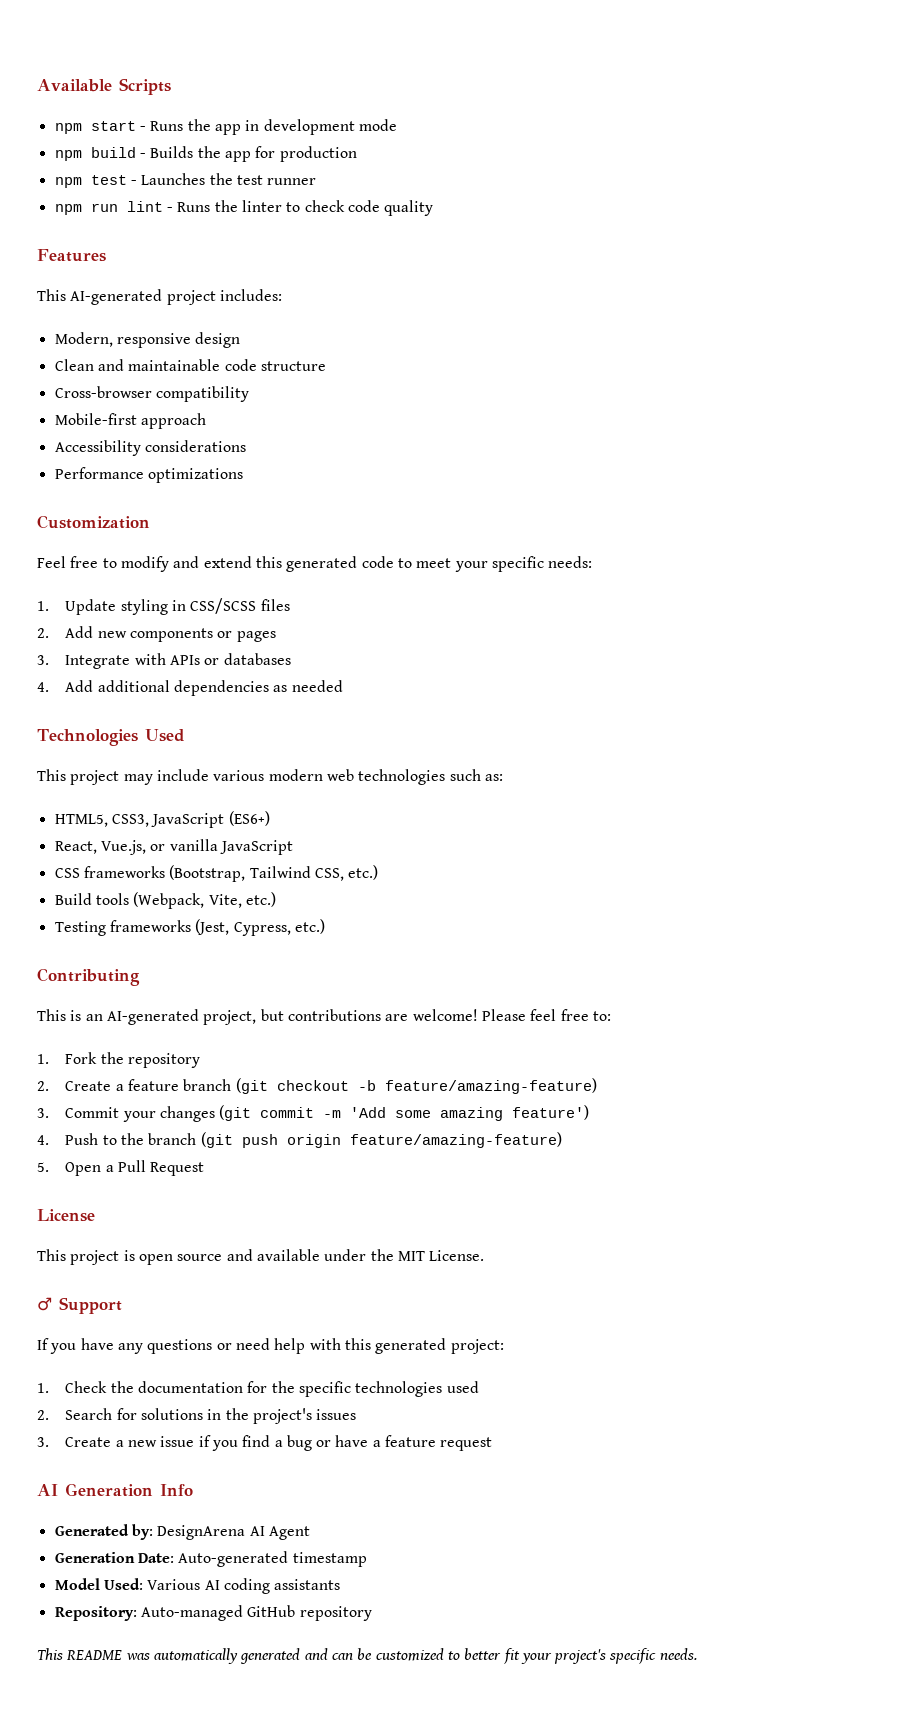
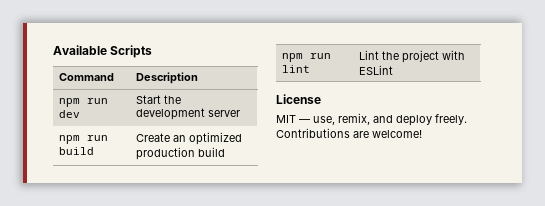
- npm start - Runs the app in development mode
- npm build - Builds the app for production
- npm test - Launches the test runner
- npm run lint - Runs the linter to check code quality
- Features
- This AI-generated project includes:
- Modern, responsive design
- Clean and maintainable code structure
- Cross-browser compatibility
- Mobile-first approach
- Accessibility considerations
- Performance optimizations
- Customization
- Feel free to modify and extend this generated code to meet your specific needs:
- 1. Update styling in CSS/SCSS files
- 2. Add new components or pages
- 3. Integrate with APIs or databases
- 4. Add additional dependencies as needed
- Technologies Used
- This project may include various modern web technologies such as:
- HTML5, CSS3, JavaScript (ES6+)
- React, Vue.js, or vanilla JavaScript
- CSS frameworks (Bootstrap, Tailwind CSS, etc.)
- Build tools (Webpack, Vite, etc.)
- Testing frameworks (Jest, Cypress, etc.)
- Contributing
- This is an AI-generated project, but contributions are welcome! Please feel free to:
- 1. Fork the repository
- 2. Create a feature branch (git checkout -b feature/amazing-feature)
- 3. Commit your changes (git commit -m 'Add some amazing feature')
- 4. Push to the branch (git push origin feature/amazing-feature)
- 5. Open a Pull Request
+ Command | Description
+ npm run dev | Start the development server
+ npm run build | Create an optimized production build
+ npm run lint | Lint the project with ESLint
  License
- This project is open source and available under the MIT License.
- ♂ Support
- If you have any questions or need help with this generated project:
- 1. Check the documentation for the specific technologies used
- 2. Search for solutions in the project's issues
- 3. Create a new issue if you find a bug or have a feature request
- AI Generation Info
- Generated by: DesignArena AI Agent
- Generation Date: Auto-generated timestamp
- Model Used: Various AI coding assistants
- Repository: Auto-managed GitHub repository
- This README was automatically generated and can be customized to better fit your project's specific needs.
+ MIT — use, remix, and deploy freely. Contributions are welcome!

